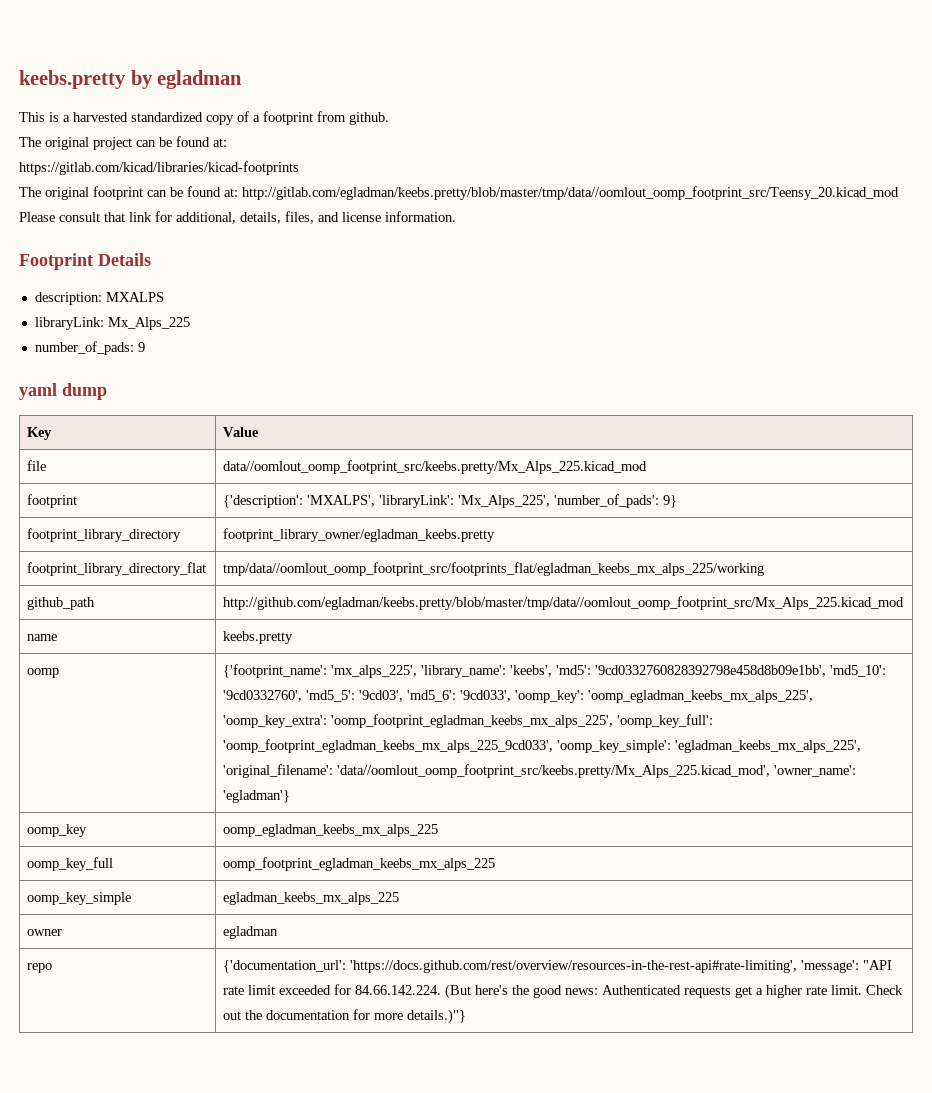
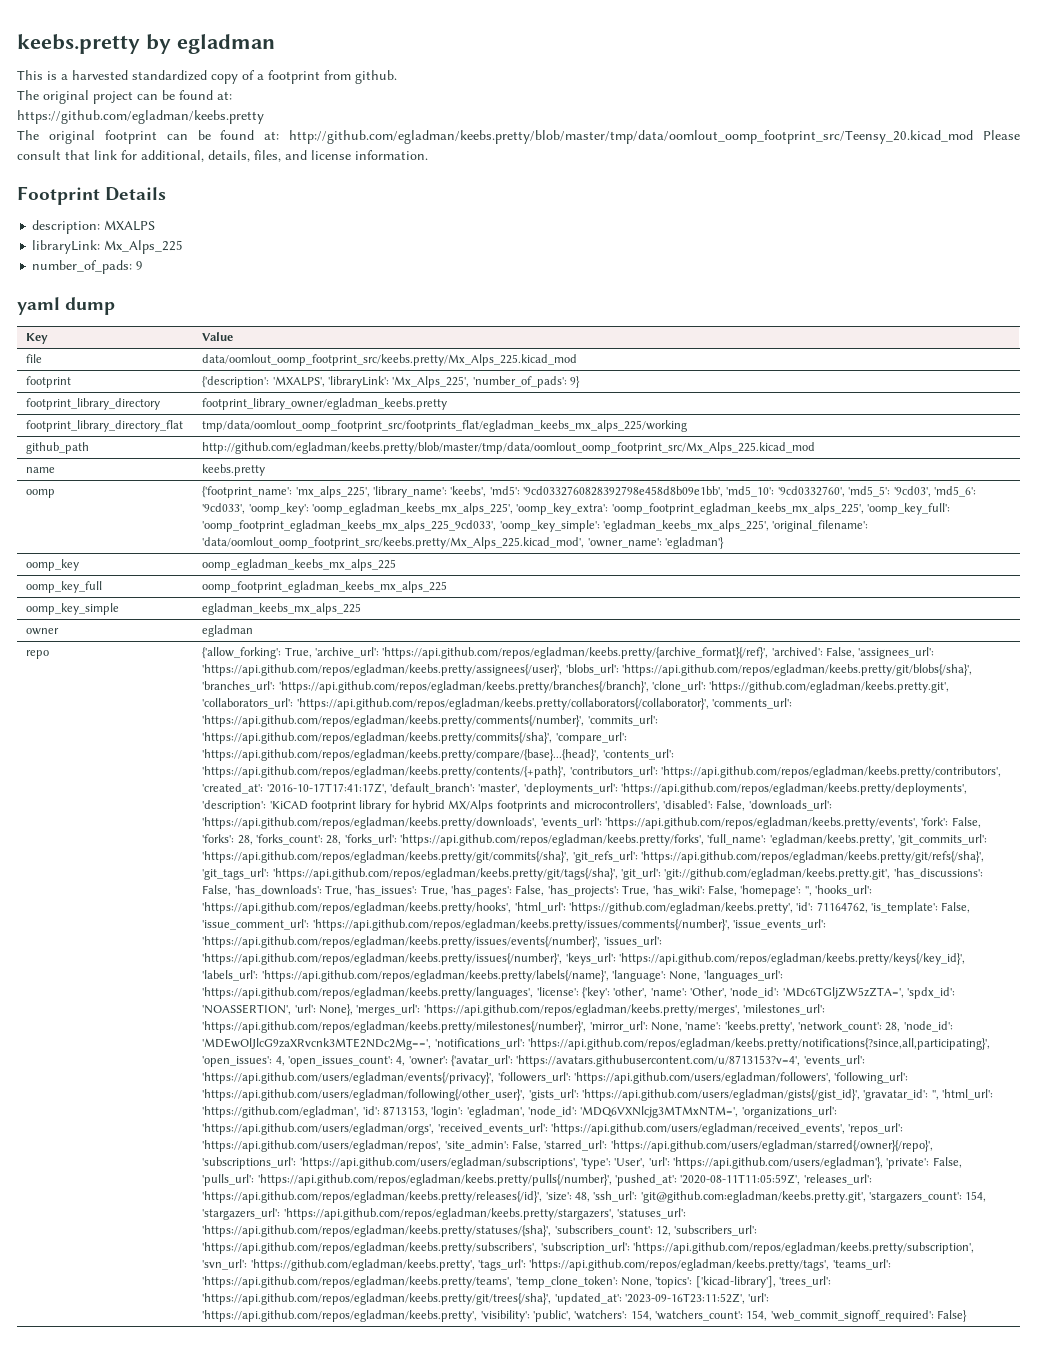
- https://gitlab.com/kicad/libraries/kicad-footprints
+ https://github.com/egladman/keebs.pretty
- The original footprint can be found at: http://gitlab.com/egladman/keebs.pretty/blob/master/tmp/data//oomlout_oomp_footprint_src/Teensy_20.kicad_mod Please consult that link for additional, details, files, and license information.
+ The original footprint can be found at: http://github.com/egladman/keebs.pretty/blob/master/tmp/data/oomlout_oomp_footprint_src/Teensy_20.kicad_mod Please consult that link for additional, details, files, and license information.
- file | data//oomlout_oomp_footprint_src/keebs.pretty/Mx_Alps_225.kicad_mod
+ file | data/oomlout_oomp_footprint_src/keebs.pretty/Mx_Alps_225.kicad_mod
- footprint_library_directory_flat | tmp/data//oomlout_oomp_footprint_src/footprints_flat/egladman_keebs_mx_alps_225/working
+ footprint_library_directory_flat | tmp/data/oomlout_oomp_footprint_src/footprints_flat/egladman_keebs_mx_alps_225/working
- github_path | http://github.com/egladman/keebs.pretty/blob/master/tmp/data//oomlout_oomp_footprint_src/Mx_Alps_225.kicad_mod
+ github_path | http://github.com/egladman/keebs.pretty/blob/master/tmp/data/oomlout_oomp_footprint_src/Mx_Alps_225.kicad_mod
- oomp | {'footprint_name': 'mx_alps_225', 'library_name': 'keebs', 'md5': '9cd0332760828392798e458d8b09e1bb', 'md5_10': '9cd0332760', 'md5_5': '9cd03', 'md5_6': '9cd033', 'oomp_key': 'oomp_egladman_keebs_mx_alps_225', 'oomp_key_extra': 'oomp_footprint_egladman_keebs_mx_alps_225', 'oomp_key_full': 'oomp_footprint_egladman_keebs_mx_alps_225_9cd033', 'oomp_key_simple': 'egladman_keebs_mx_alps_225', 'original_filename': 'data//oomlout_oomp_footprint_src/keebs.pretty/Mx_Alps_225.kicad_mod', 'owner_name': 'egladman'}
+ oomp | {'footprint_name': 'mx_alps_225', 'library_name': 'keebs', 'md5': '9cd0332760828392798e458d8b09e1bb', 'md5_10': '9cd0332760', 'md5_5': '9cd03', 'md5_6': '9cd033', 'oomp_key': 'oomp_egladman_keebs_mx_alps_225', 'oomp_key_extra': 'oomp_footprint_egladman_keebs_mx_alps_225', 'oomp_key_full': 'oomp_footprint_egladman_keebs_mx_alps_225_9cd033', 'oomp_key_simple': 'egladman_keebs_mx_alps_225', 'original_filename': 'data/oomlout_oomp_footprint_src/keebs.pretty/Mx_Alps_225.kicad_mod', 'owner_name': 'egladman'}
- {'documentation_url': 'https://docs.github.com/rest/overview/resources-in-the-rest-api#rate-limiting', 'message': "API rate limit exceeded for 84.66.142.224. (But here's the good news: Authenticated requests get a higher rate limit. Check out the documentation for more details.)"}
+ {'allow_forking': True, 'archive_url': 'https://api.github.com/repos/egladman/keebs.pretty/{archive_format}{/ref}', 'archived': False, 'assignees_url': 'https://api.github.com/repos/egladman/keebs.pretty/assignees{/user}', 'blobs_url': 'https://api.github.com/repos/egladman/keebs.pretty/git/blobs{/sha}', 'branches_url': 'https://api.github.com/repos/egladman/keebs.pretty/branches{/branch}', 'clone_url': 'https://github.com/egladman/keebs.pretty.git', 'collaborators_url': 'https://api.github.com/repos/egladman/keebs.pretty/collaborators{/collaborator}', 'comments_url': 'https://api.github.com/repos/egladman/keebs.pretty/comments{/number}', 'commits_url': 'https://api.github.com/repos/egladman/keebs.pretty/commits{/sha}', 'compare_url': 'https://api.github.com/repos/egladman/keebs.pretty/compare/{base}...{head}', 'contents_url': 'https://api.github.com/repos/egladman/keebs.pretty/contents/{+path}', 'contributors_url': 'https://api.github.com/repos/egladman/keebs.pretty/contributors', 'created_at': '2016-10-17T17:41:17Z', 'default_branch': 'master', 'deployments_url': 'https://api.github.com/repos/egladman/keebs.pretty/deployments', 'description': 'KiCAD footprint library for hybrid MX/Alps footprints and microcontrollers', 'disabled': False, 'downloads_url': 'https://api.github.com/repos/egladman/keebs.pretty/downloads', 'events_url': 'https://api.github.com/repos/egladman/keebs.pretty/events', 'fork': False, 'forks': 28, 'forks_count': 28, 'forks_url': 'https://api.github.com/repos/egladman/keebs.pretty/forks', 'full_name': 'egladman/keebs.pretty', 'git_commits_url': 'https://api.github.com/repos/egladman/keebs.pretty/git/commits{/sha}', 'git_refs_url': 'https://api.github.com/repos/egladman/keebs.pretty/git/refs{/sha}', 'git_tags_url': 'https://api.github.com/repos/egladman/keebs.pretty/git/tags{/sha}', 'git_url': 'git://github.com/egladman/keebs.pretty.git', 'has_discussions': False, 'has_downloads': True, 'has_issues': True, 'has_pages': False, 'has_projects': True, 'has_wiki': False, 'homepage': '', 'hooks_url': 'https://api.github.com/repos/egladman/keebs.pretty/hooks', 'html_url': 'https://github.com/egladman/keebs.pretty', 'id': 71164762, 'is_template': False, 'issue_comment_url': 'https://api.github.com/repos/egladman/keebs.pretty/issues/comments{/number}', 'issue_events_url': 'https://api.github.com/repos/egladman/keebs.pretty/issues/events{/number}', 'issues_url': 'https://api.github.com/repos/egladman/keebs.pretty/issues{/number}', 'keys_url': 'https://api.github.com/repos/egladman/keebs.pretty/keys{/key_id}', 'labels_url': 'https://api.github.com/repos/egladman/keebs.pretty/labels{/name}', 'language': None, 'languages_url': 'https://api.github.com/repos/egladman/keebs.pretty/languages', 'license': {'key': 'other', 'name': 'Other', 'node_id': 'MDc6TGljZW5zZTA=', 'spdx_id': 'NOASSERTION', 'url': None}, 'merges_url': 'https://api.github.com/repos/egladman/keebs.pretty/merges', 'milestones_url': 'https://api.github.com/repos/egladman/keebs.pretty/milestones{/number}', 'mirror_url': None, 'name': 'keebs.pretty', 'network_count': 28, 'node_id': 'MDEwOlJlcG9zaXRvcnk3MTE2NDc2Mg==', 'notifications_url': 'https://api.github.com/repos/egladman/keebs.pretty/notifications{?since,all,participating}', 'open_issues': 4, 'open_issues_count': 4, 'owner': {'avatar_url': 'https://avatars.githubusercontent.com/u/8713153?v=4', 'events_url': 'https://api.github.com/users/egladman/events{/privacy}', 'followers_url': 'https://api.github.com/users/egladman/followers', 'following_url': 'https://api.github.com/users/egladman/following{/other_user}', 'gists_url': 'https://api.github.com/users/egladman/gists{/gist_id}', 'gravatar_id': '', 'html_url': 'https://github.com/egladman', 'id': 8713153, 'login': 'egladman', 'node_id': 'MDQ6VXNlcjg3MTMxNTM=', 'organizations_url': 'https://api.github.com/users/egladman/orgs', 'received_events_url': 'https://api.github.com/users/egladman/received_events', 'repos_url': 'https://api.github.com/users/egladman/repos', 'site_admin': False, 'starred_url': 'https://api.github.com/users/egladman/starred{/owner}{/repo}', 'subscriptions_url': 'https://api.github.com/users/egladman/subscriptions', 'type': 'User', 'url': 'https://api.github.com/users/egladman'}, 'private': False, 'pulls_url': 'https://api.github.com/repos/egladman/keebs.pretty/pulls{/number}', 'pushed_at': '2020-08-11T11:05:59Z', 'releases_url': 'https://api.github.com/repos/egladman/keebs.pretty/releases{/id}', 'size': 48, 'ssh_url': 'git@github.com:egladman/keebs.pretty.git', 'stargazers_count': 154, 'stargazers_url': 'https://api.github.com/repos/egladman/keebs.pretty/stargazers', 'statuses_url': 'https://api.github.com/repos/egladman/keebs.pretty/statuses/{sha}', 'subscribers_count': 12, 'subscribers_url': 'https://api.github.com/repos/egladman/keebs.pretty/subscribers', 'subscription_url': 'https://api.github.com/repos/egladman/keebs.pretty/subscription', 'svn_url': 'https://github.com/egladman/keebs.pretty', 'tags_url': 'https://api.github.com/repos/egladman/keebs.pretty/tags', 'teams_url': 'https://api.github.com/repos/egladman/keebs.pretty/teams', 'temp_clone_token': None, 'topics': ['kicad-library'], 'trees_url': 'https://api.github.com/repos/egladman/keebs.pretty/git/trees{/sha}', 'updated_at': '2023-09-16T23:11:52Z', 'url': 'https://api.github.com/repos/egladman/keebs.pretty', 'visibility': 'public', 'watchers': 154, 'watchers_count': 154, 'web_commit_signoff_required': False}

